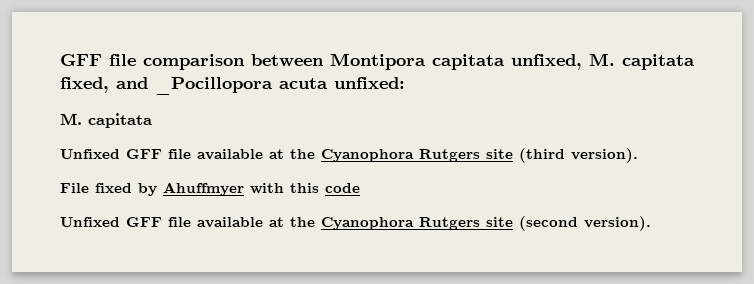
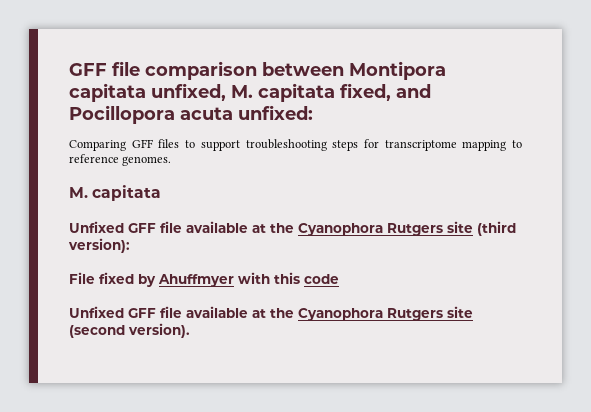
- GFF file comparison between Montipora capitata unfixed, M. capitata fixed, and _Pocillopora acuta unfixed:
+ GFF file comparison between Montipora capitata unfixed, M. capitata fixed, and Pocillopora acuta unfixed:
+ Comparing GFF files to support troubleshooting steps for transcriptome mapping to reference genomes.
- Unfixed GFF file available at the Cyanophora Rutgers site (third version).
+ Unfixed GFF file available at the Cyanophora Rutgers site (third version):

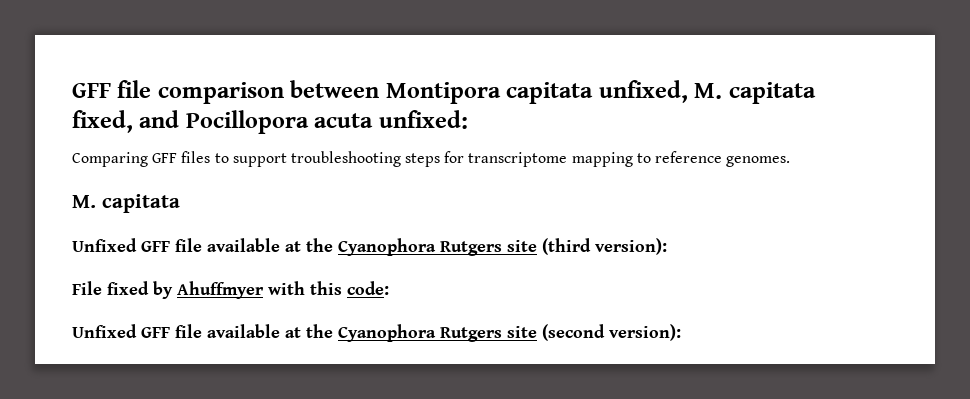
- File fixed by Ahuffmyer with this code
+ File fixed by Ahuffmyer with this code:
- Unfixed GFF file available at the Cyanophora Rutgers site (second version).
+ Unfixed GFF file available at the Cyanophora Rutgers site (second version):

